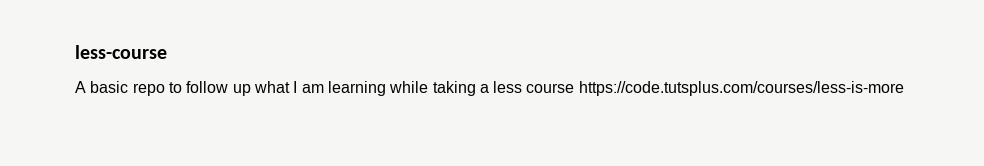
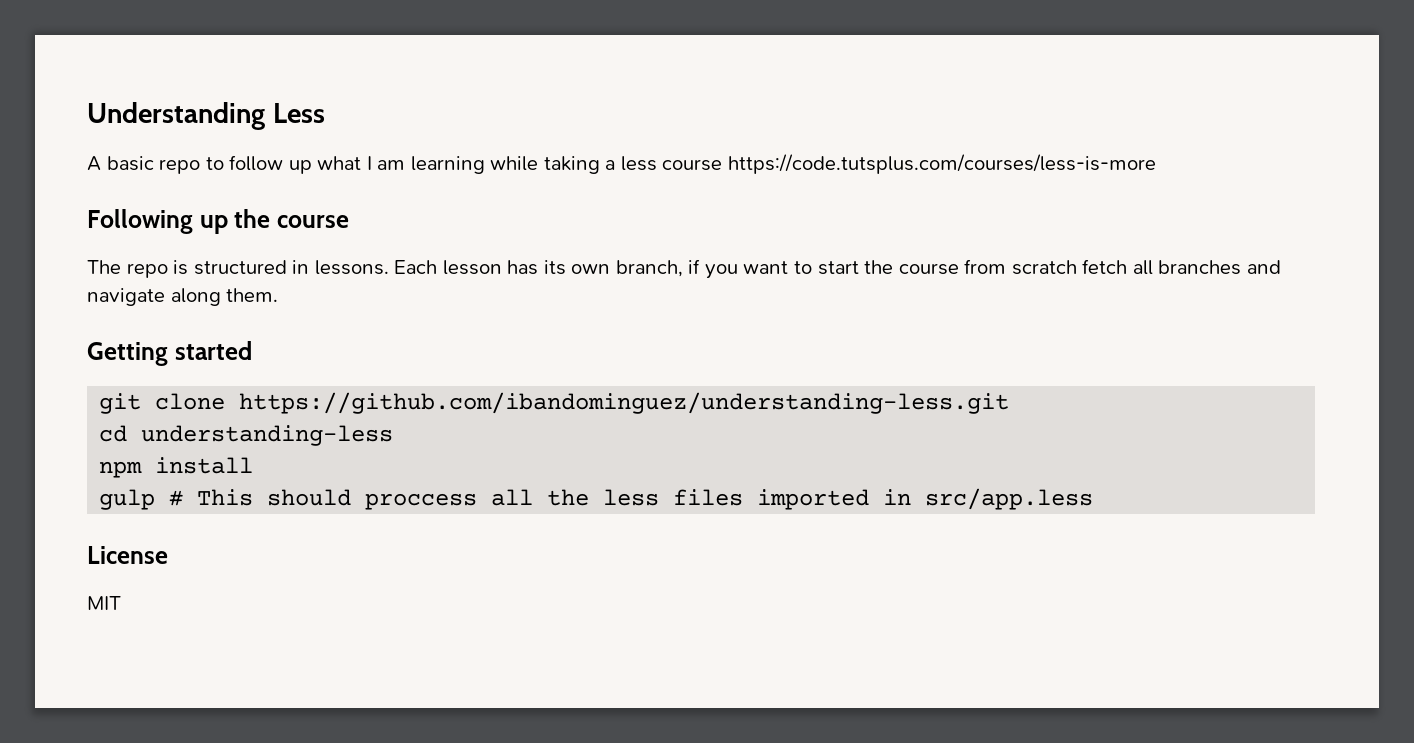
- less-course
+ Understanding Less
+ Following up the course
+ The repo is structured in lessons. Each lesson has its own branch, if you want to start the course from scratch fetch all branches and navigate along them.
+ Getting started
+ git clone https://github.com/ibandominguez/understanding-less.git
+ cd understanding-less
+ npm install
+ gulp # This should proccess all the less files imported in src/app.less
+ License
+ MIT

